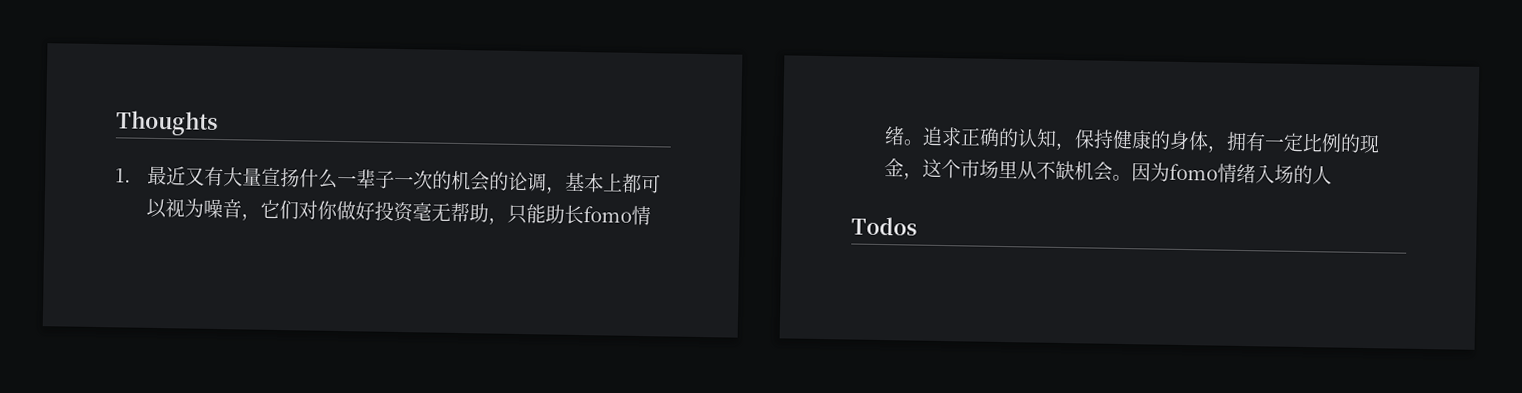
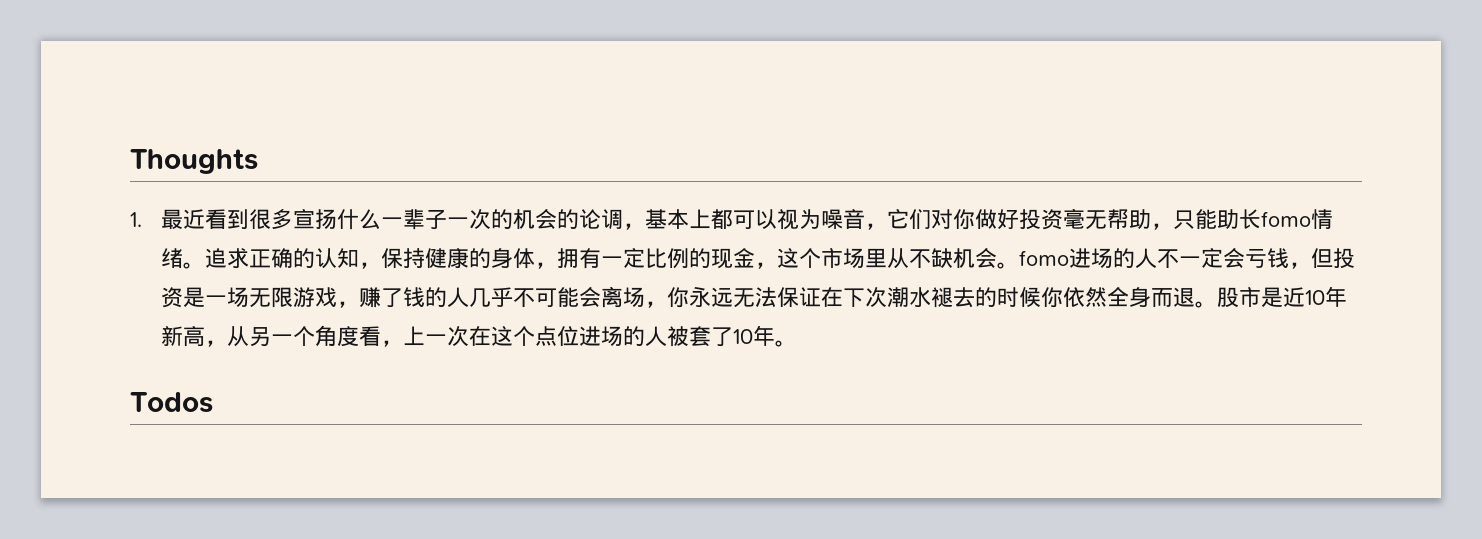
- 1.最近又有大量宣扬什么一辈子一次的机会的论调，基本上都可以视为噪音，它们对你做好投资毫无帮助，只能助长fomo情绪。
+ 1.最近看到很多宣扬什么一辈子一次的机会的论调，基本上都可以视为噪音，它们对你做好投资毫无帮助，只能助长fomo情绪。
- 追求正确的认知，保持健康的身体，拥有一定比例的现金，这个市场里从不缺机会。因为fomo情绪入场的人
+ 追求正确的认知，保持健康的身体，拥有一定比例的现金，这个市场里从不缺机会。fomo进场的人不一定会亏钱，但投资是一场无限游戏，赚了钱的人几乎不可能会离场，你永远无法保证在下次潮水褪去的时候你依然全身而退。股市是近10年新高，从另一个角度看，上一次在这个点位进场的人被套了10年。

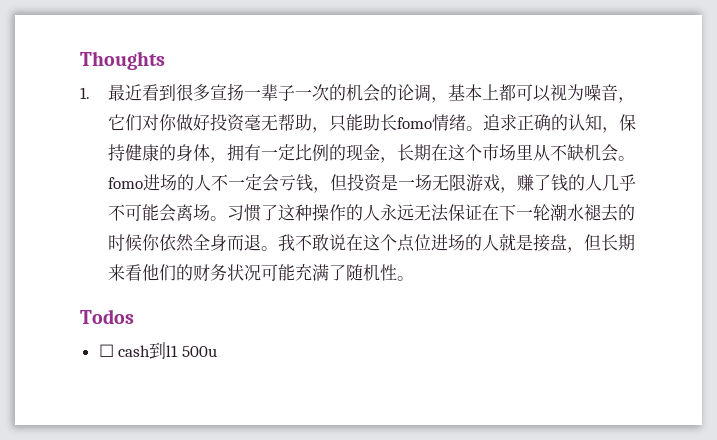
- 1.最近看到很多宣扬什么一辈子一次的机会的论调，基本上都可以视为噪音，它们对你做好投资毫无帮助，只能助长fomo情绪。
+ 1.最近看到很多宣扬一辈子一次的机会的论调，基本上都可以视为噪音，它们对你做好投资毫无帮助，只能助长fomo情绪。
- 追求正确的认知，保持健康的身体，拥有一定比例的现金，这个市场里从不缺机会。fomo进场的人不一定会亏钱，但投资是一场无限游戏，赚了钱的人几乎不可能会离场，你永远无法保证在下次潮水褪去的时候你依然全身而退。
+ 追求正确的认知，保持健康的身体，拥有一定比例的现金，长期在这个市场里从不缺机会。fomo进场的人不一定会亏钱，但投资是一场无限游戏，赚了钱的人几乎不可能会离场。习惯了这种操作的人永远无法保证在下一轮潮水褪去的时候你依然全身而退。
- 股市是近10年新高，从另一个角度看，上一次在这个点位进场的人被套了10年。
+ 我不敢说在这个点位进场的人就是接盘，但长期来看他们的财务状况可能充满了随机性。
  Todos
+ ☐ cash到l1 500u

